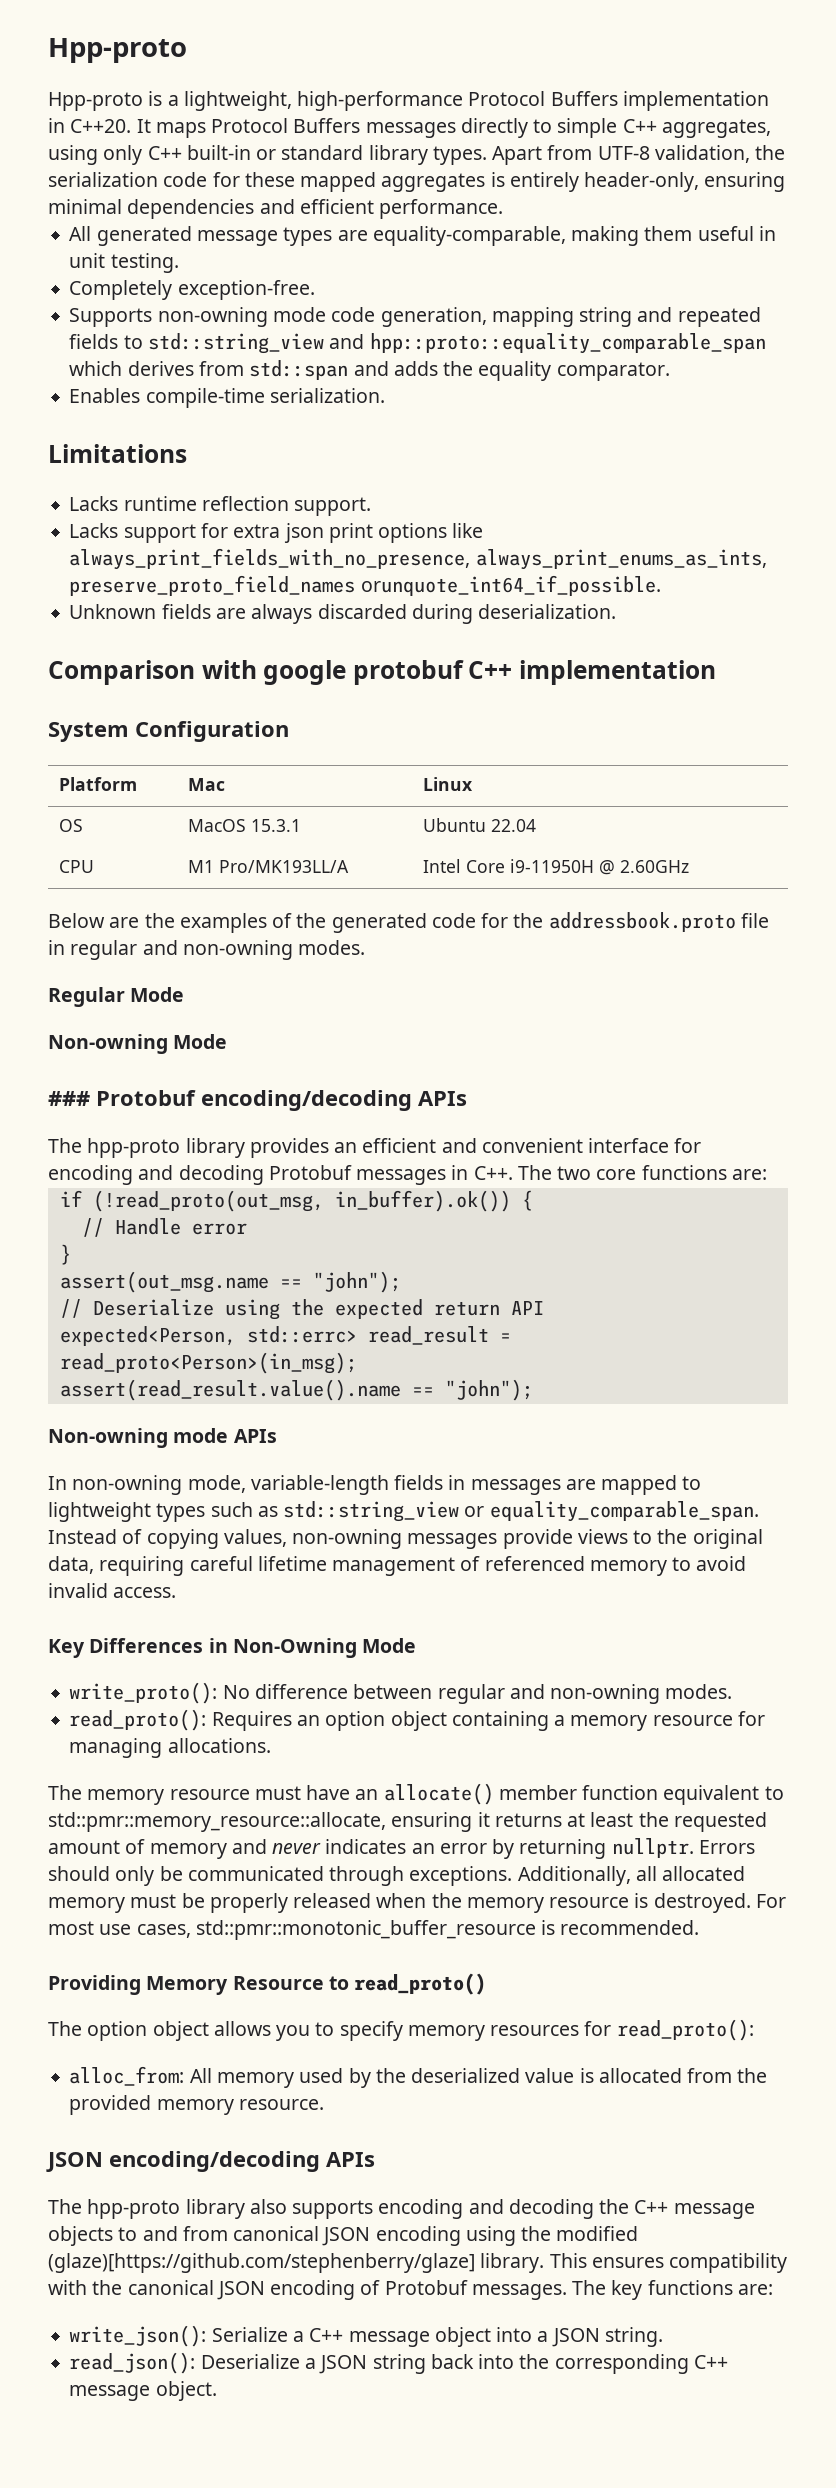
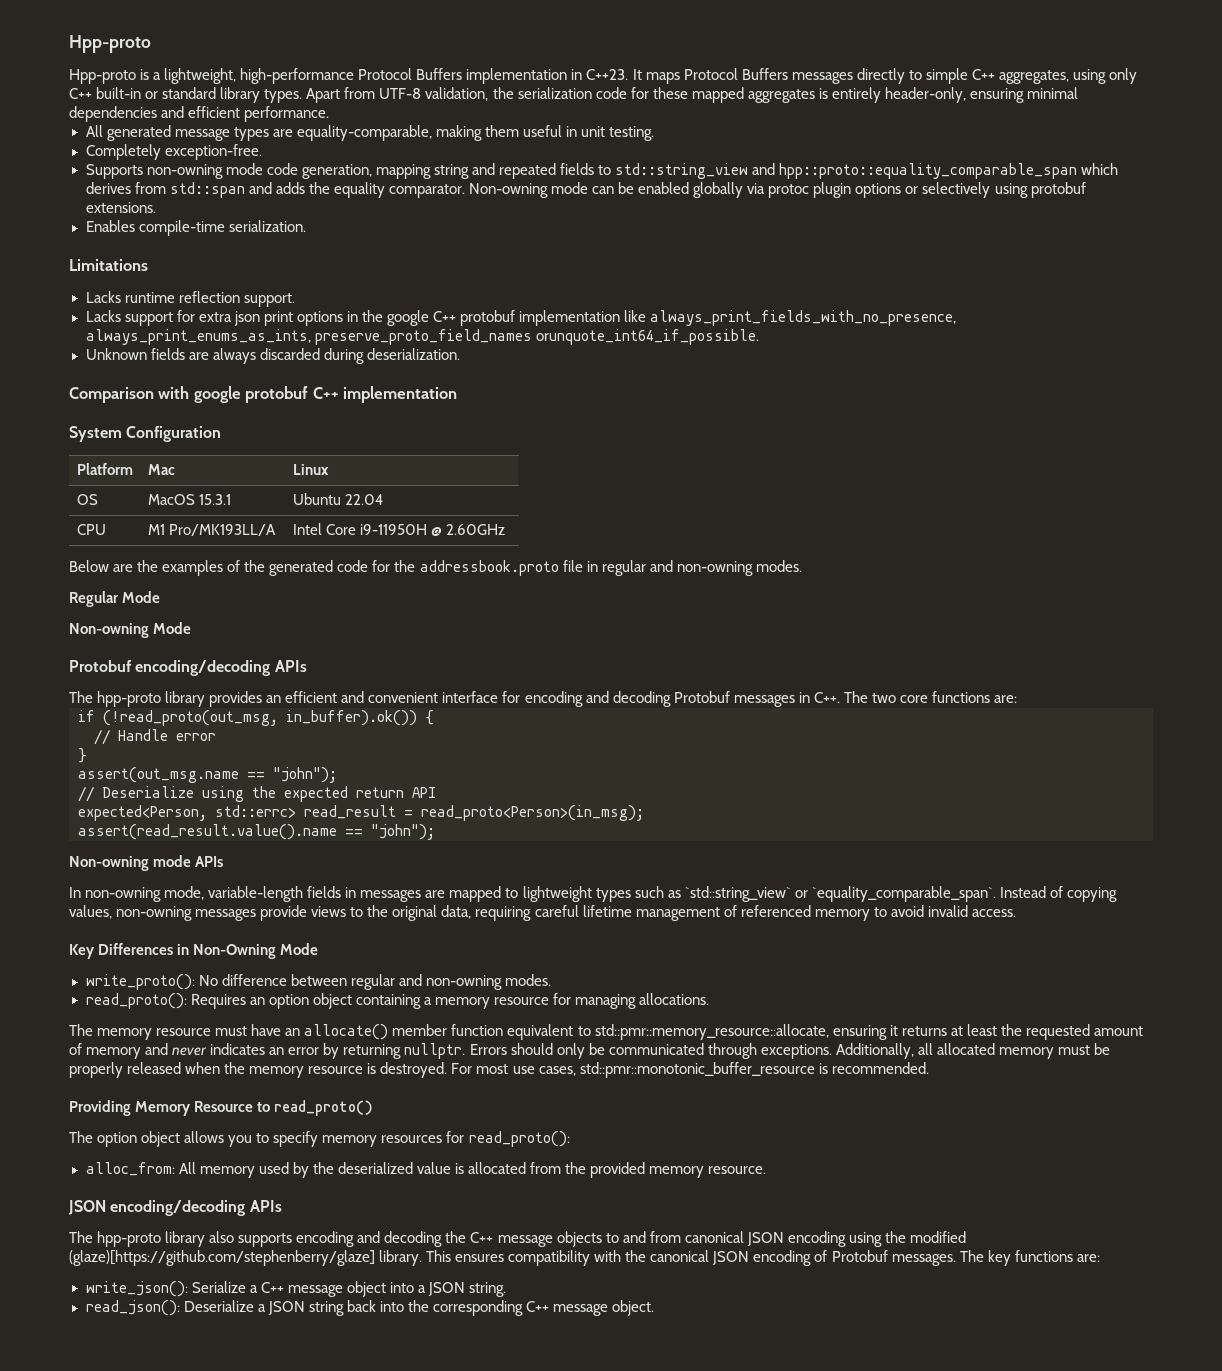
- Hpp-proto is a lightweight, high-performance Protocol Buffers implementation in C++20.
+ Hpp-proto is a lightweight, high-performance Protocol Buffers implementation in C++23.
+ Non-owning mode can be enabled globally via protoc plugin options or selectively using protobuf extensions.
- Lacks support for extra json print options like always_print_fields_with_no_presence, always_print_enums_as_ints, preserve_proto_field_names orunquote_int64_if_possible.
+ Lacks support for extra json print options in the google C++ protobuf implementation like always_print_fields_with_no_presence, always_print_enums_as_ints, preserve_proto_field_names orunquote_int64_if_possible.
- ### Protobuf encoding/decoding APIs
+ Protobuf encoding/decoding APIs
- In non-owning mode, variable-length fields in messages are mapped to lightweight types such as std::string_view or equality_comparable_span.
+ In non-owning mode, variable-length fields in messages are mapped to lightweight types such as `std::string_view` or `equality_comparable_span`.

